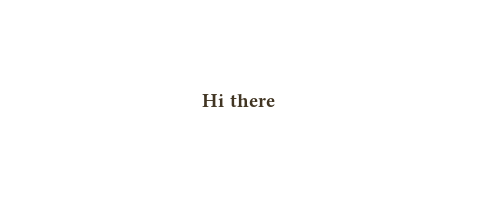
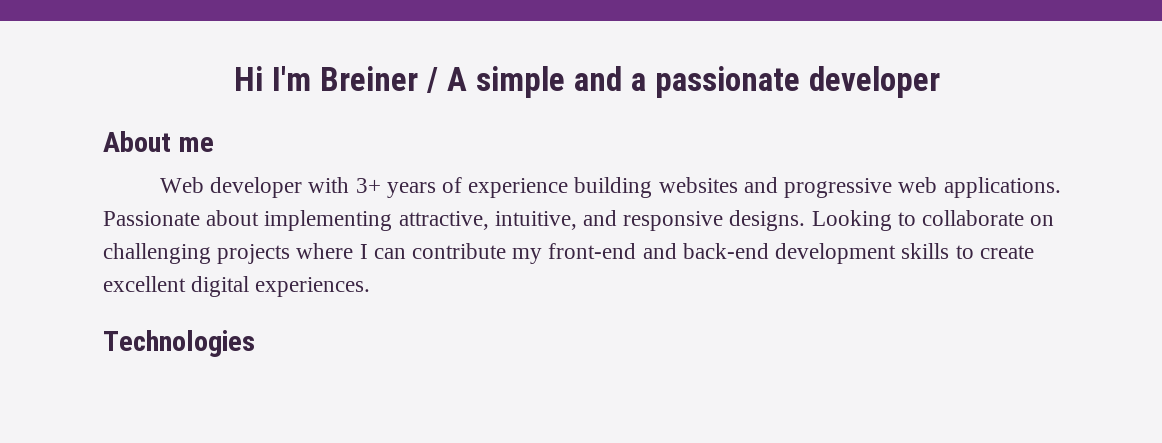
- Hi there
+ Hi I'm Breiner / A simple and a passionate developer
+ About me
+ Web developer with 3+ years of experience building websites and progressive web applications. Passionate about implementing attractive, intuitive, and responsive designs. Looking to collaborate on challenging projects where I can contribute my front-end and back-end development skills to create excellent digital experiences.
+ Technologies

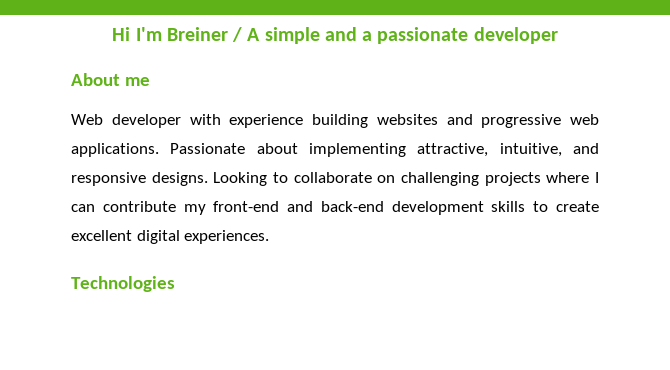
- Web developer with 3+ years of experience building websites and progressive web applications.
+ Web developer with experience building websites and progressive web applications.

